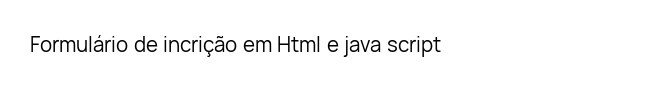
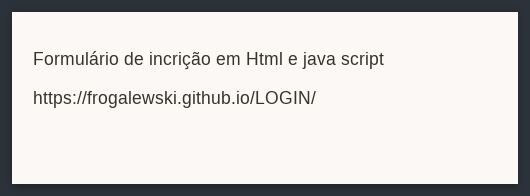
+ https://frogalewski.github.io/LOGIN/

